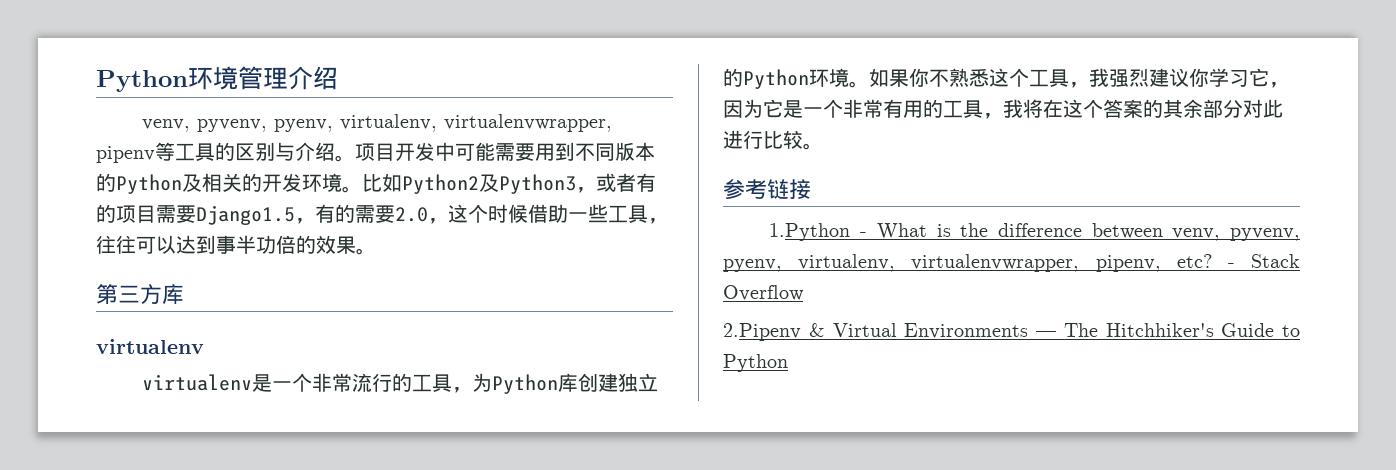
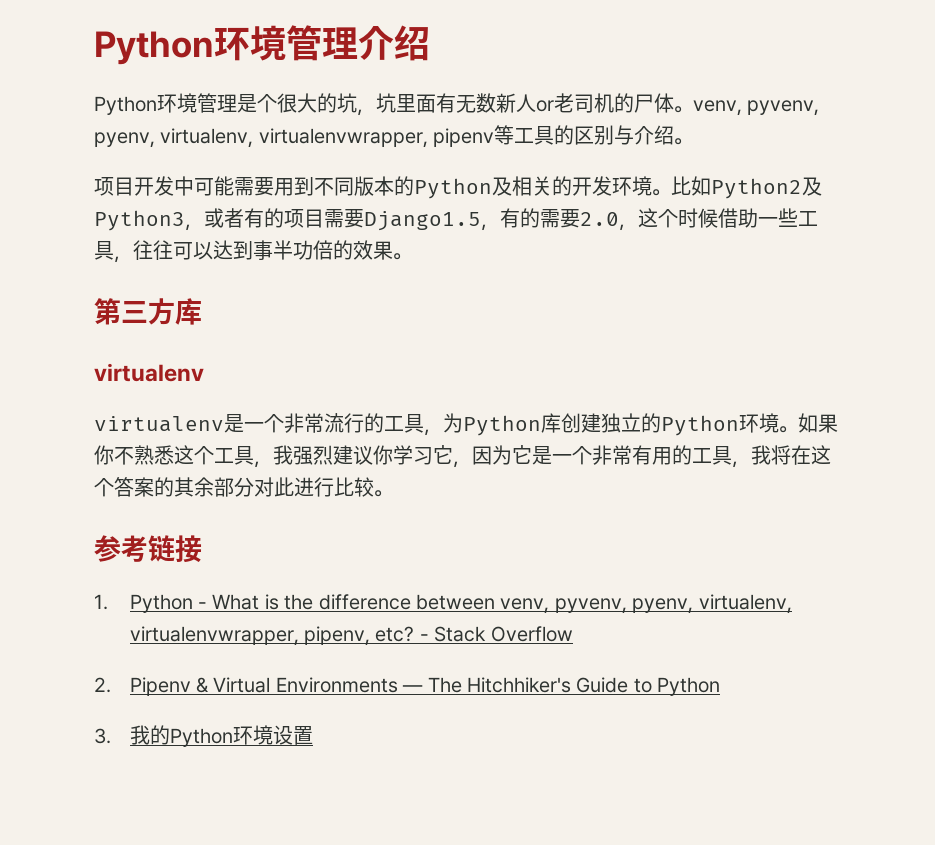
- venv, pyvenv, pyenv, virtualenv, virtualenvwrapper, pipenv等工具的区别与介绍。项目开发中可能需要用到不同版本的Python及相关的开发环境。
+ Python环境管理是个很大的坑，坑里面有无数新人or老司机的尸体。venv, pyvenv, pyenv, virtualenv, virtualenvwrapper, pipenv等工具的区别与介绍。
+ 项目开发中可能需要用到不同版本的Python及相关的开发环境。
- 1.Python - What is the difference between venv, pyvenv, pyenv, virtualenv, virtualenvwrapper, pipenv, etc?
+ 1. Python - What is the difference between venv, pyvenv, pyenv, virtualenv, virtualenvwrapper, pipenv, etc?
- 2.Pipenv & Virtual Environments — The Hitchhiker's Guide to Python
+ 2. Pipenv & Virtual Environments — The Hitchhiker's Guide to Python
+ 3.我的Python环境设置

